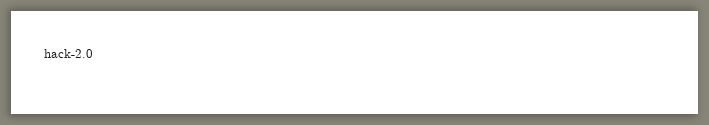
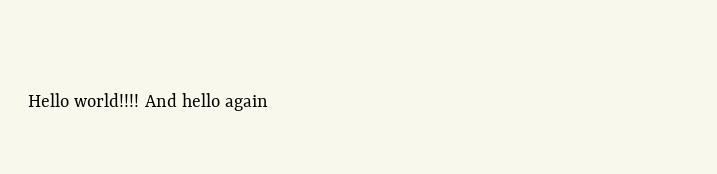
- hack-2.0
+ Hello world!!!! And hello again

